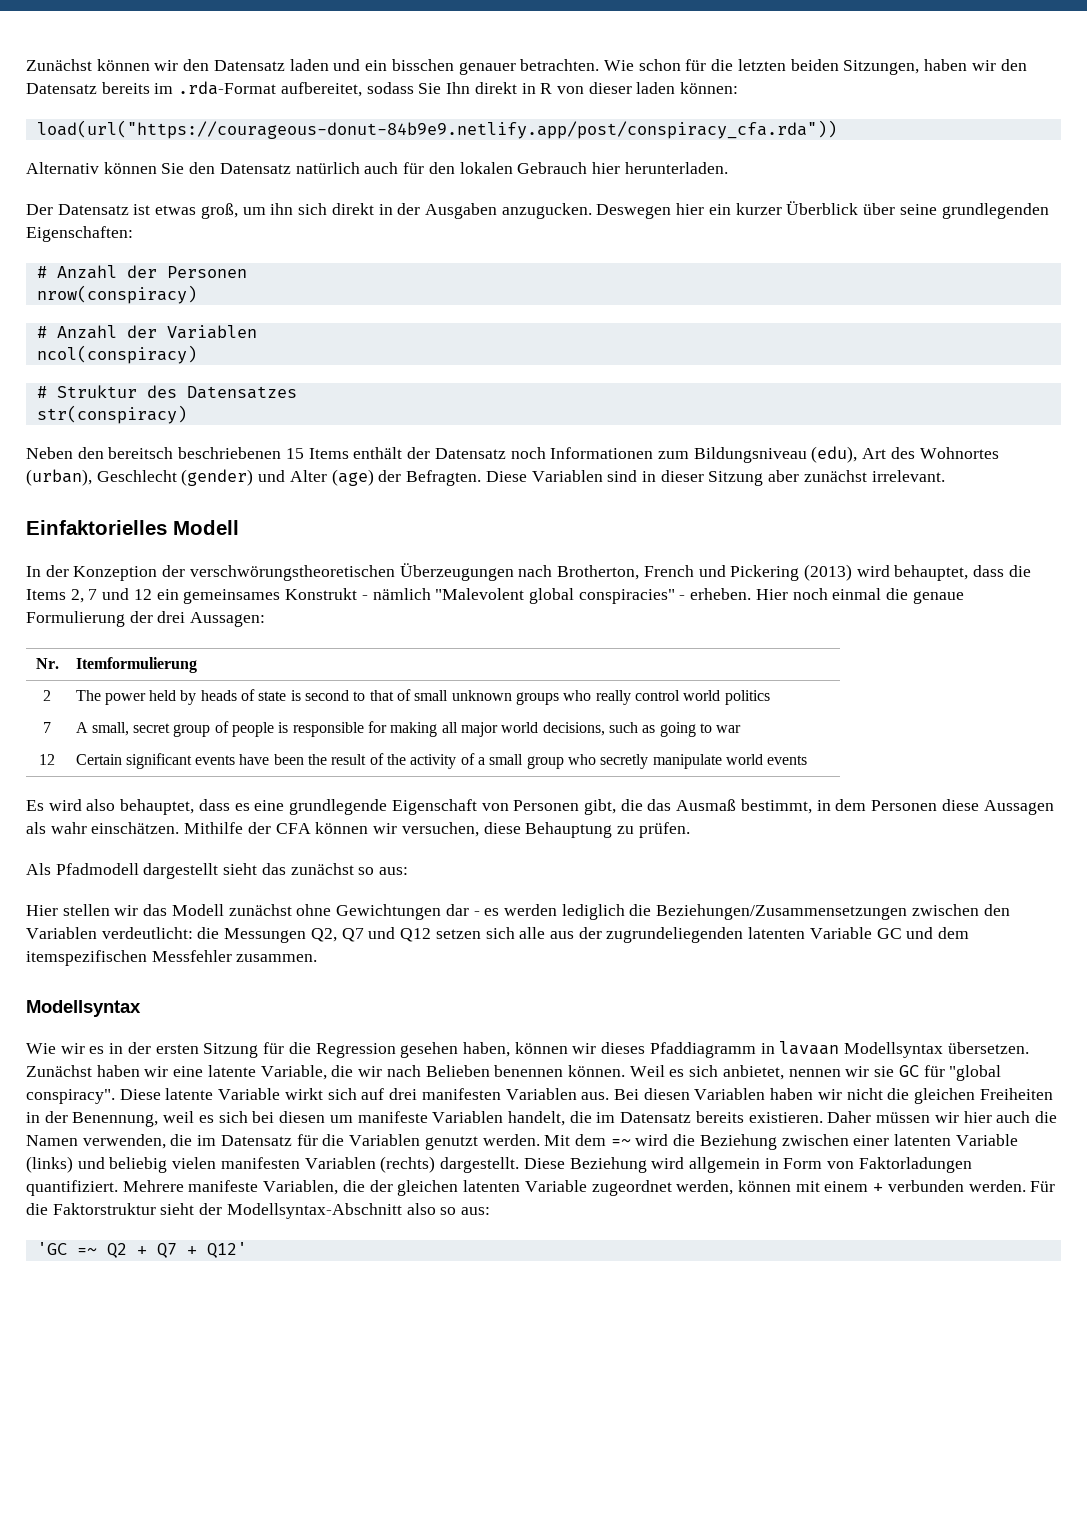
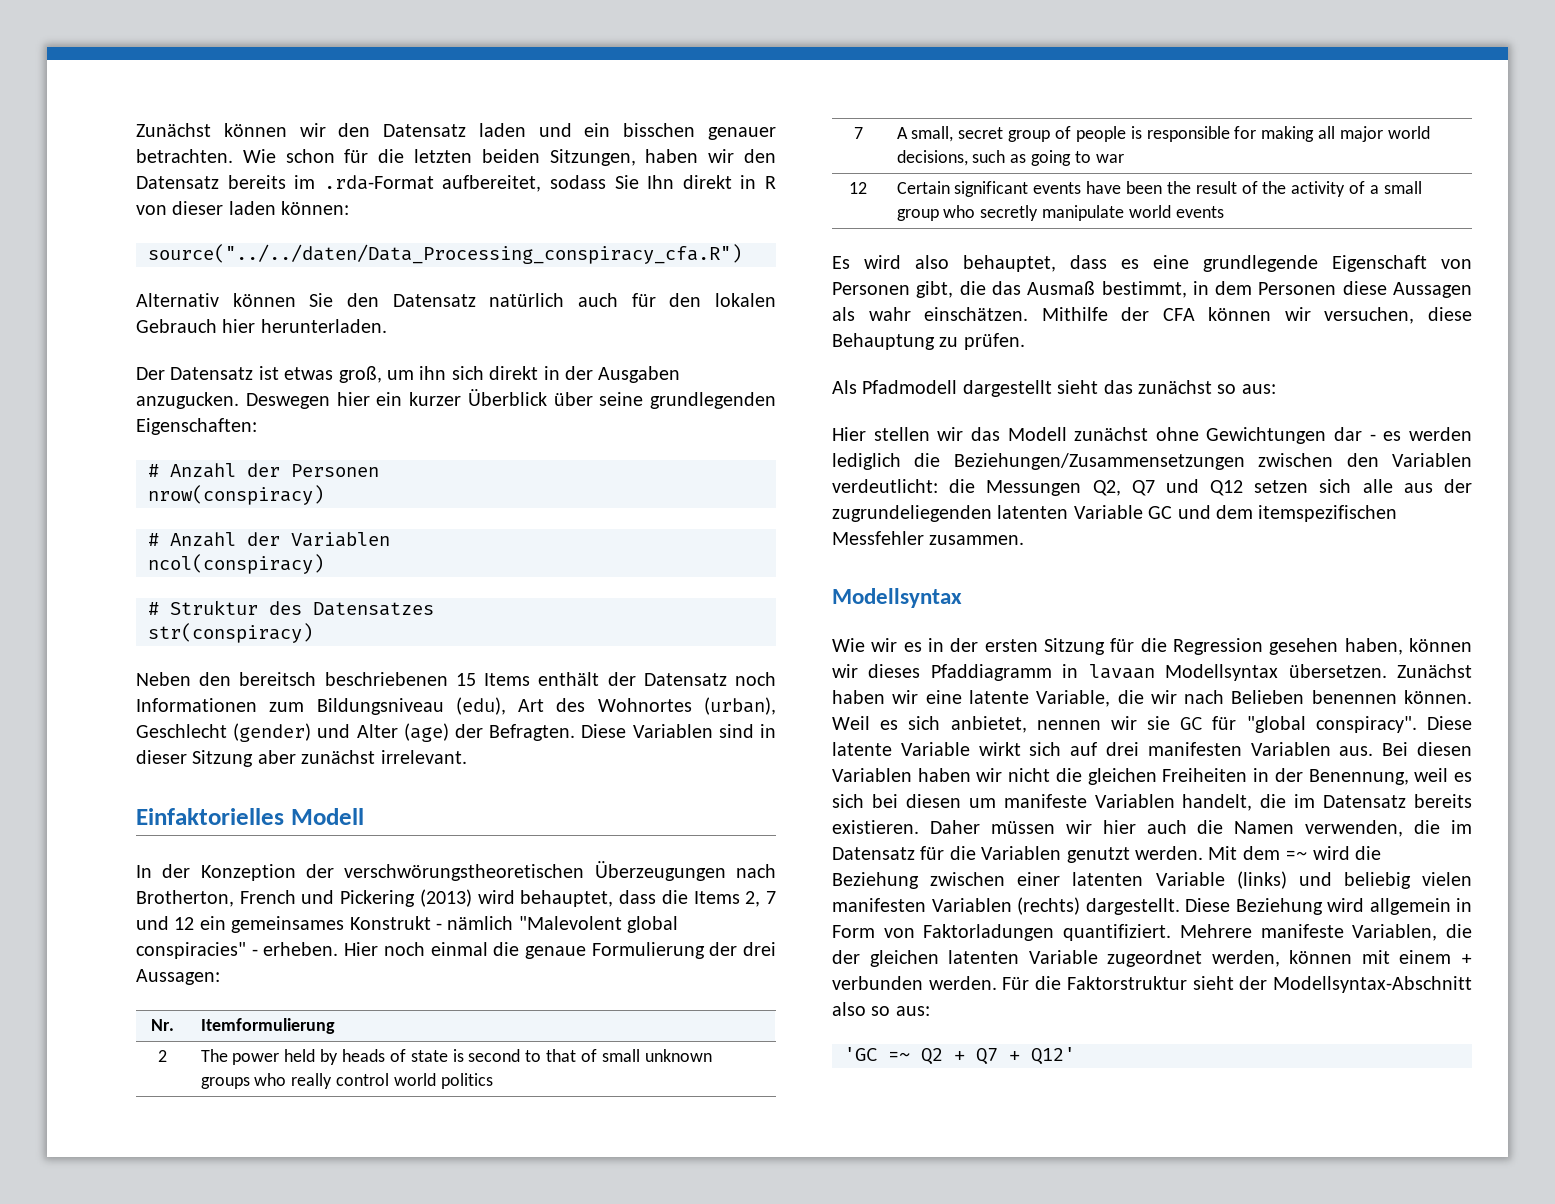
- load(url("https://courageous-donut-84b9e9.netlify.app/post/conspiracy_cfa.rda"))
+ source("../../daten/Data_Processing_conspiracy_cfa.R")

